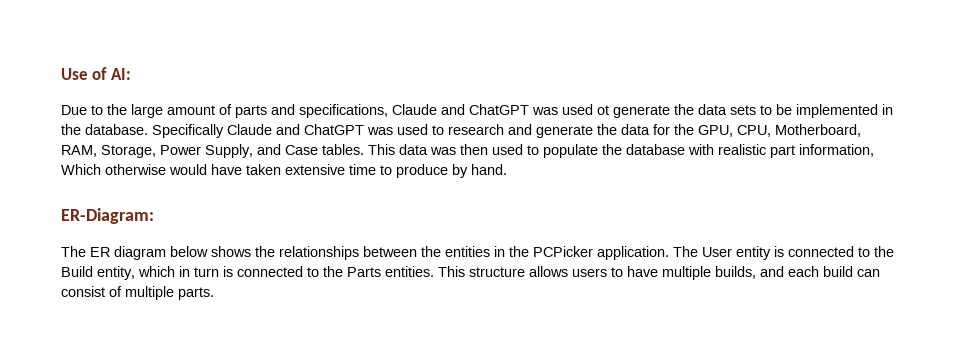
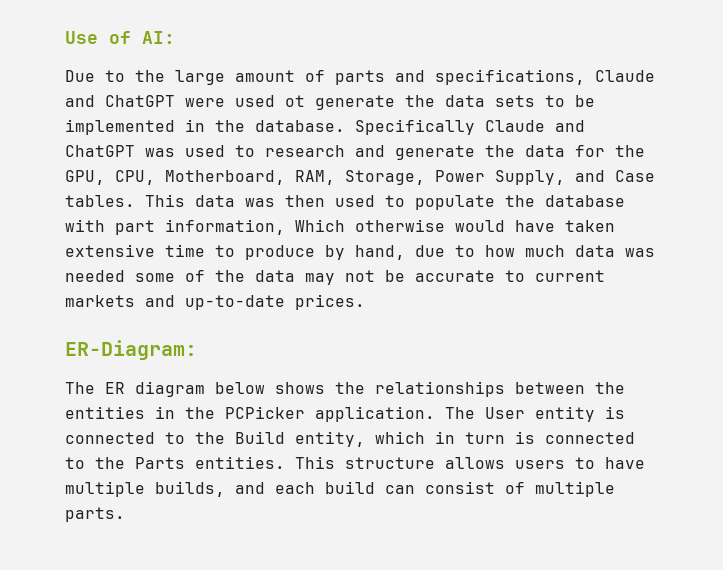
- Due to the large amount of parts and specifications, Claude and ChatGPT was used ot generate the data sets to be implemented in the database.
+ Due to the large amount of parts and specifications, Claude and ChatGPT were used ot generate the data sets to be implemented in the database.
- This data was then used to populate the database with realistic part information, Which otherwise would have taken extensive time to produce by hand.
+ This data was then used to populate the database with part information, Which otherwise would have taken extensive time to produce by hand, due to how much data was needed some of the data may not be accurate to current markets and up-to-date prices.

